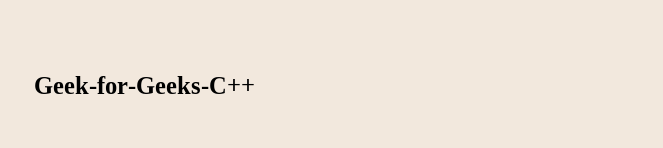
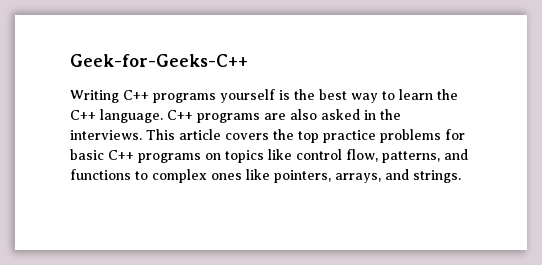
+ Writing C++ programs yourself is the best way to learn the C++ language. C++ programs are also asked in the interviews. This article covers the top practice problems for basic C++ programs on topics like control flow, patterns, and functions to complex ones like pointers, arrays, and strings.

